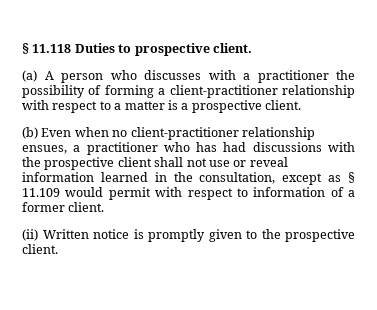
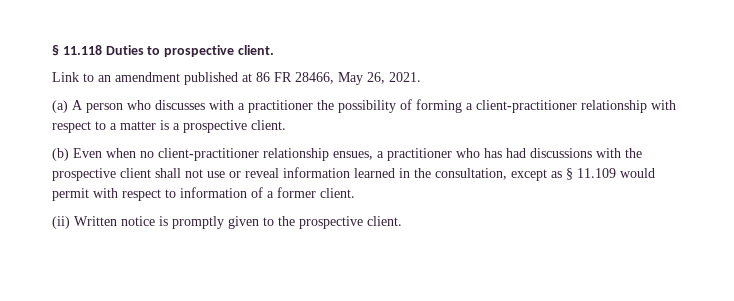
+ Link to an amendment published at 86 FR 28466, May 26, 2021.

